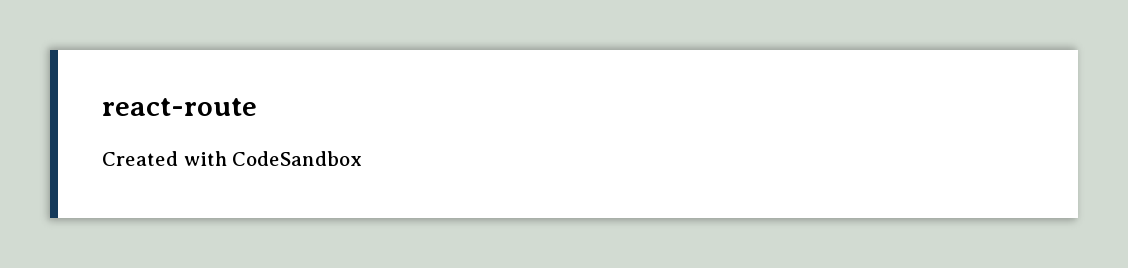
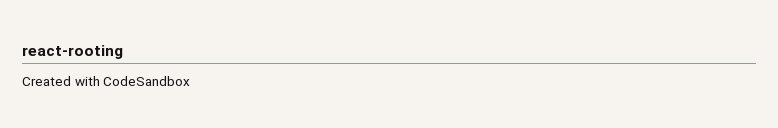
- react-route
+ react-rooting

